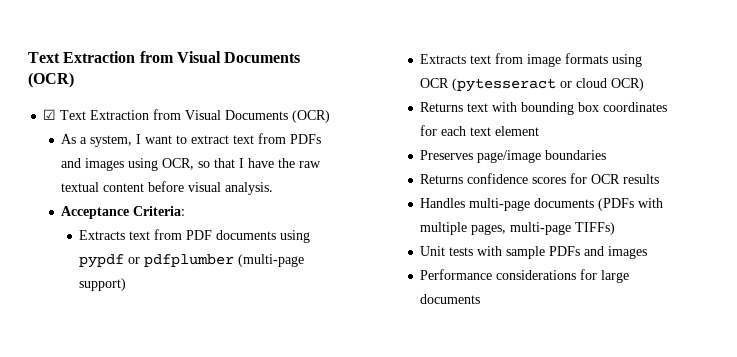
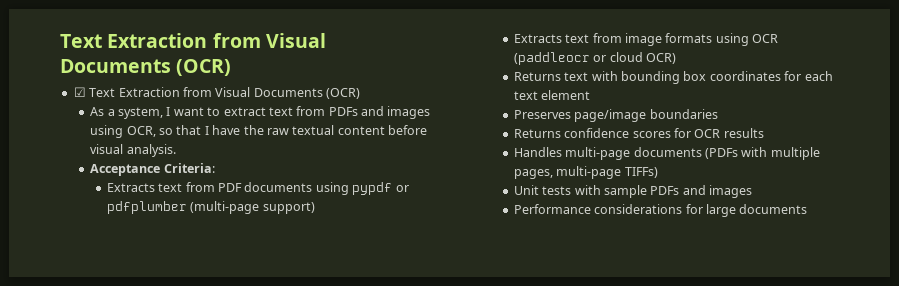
- Extracts text from image formats using OCR (pytesseract or cloud OCR)
+ Extracts text from image formats using OCR (paddleocr or cloud OCR)

